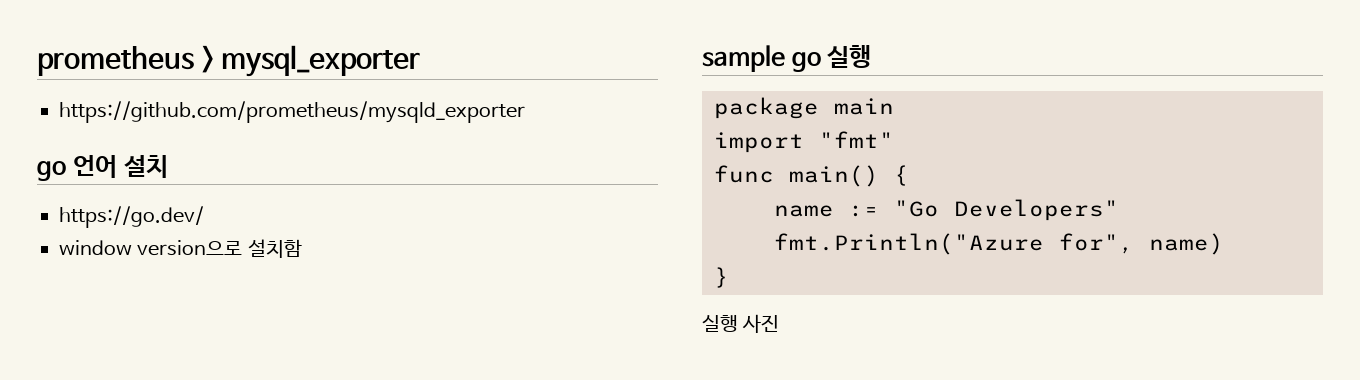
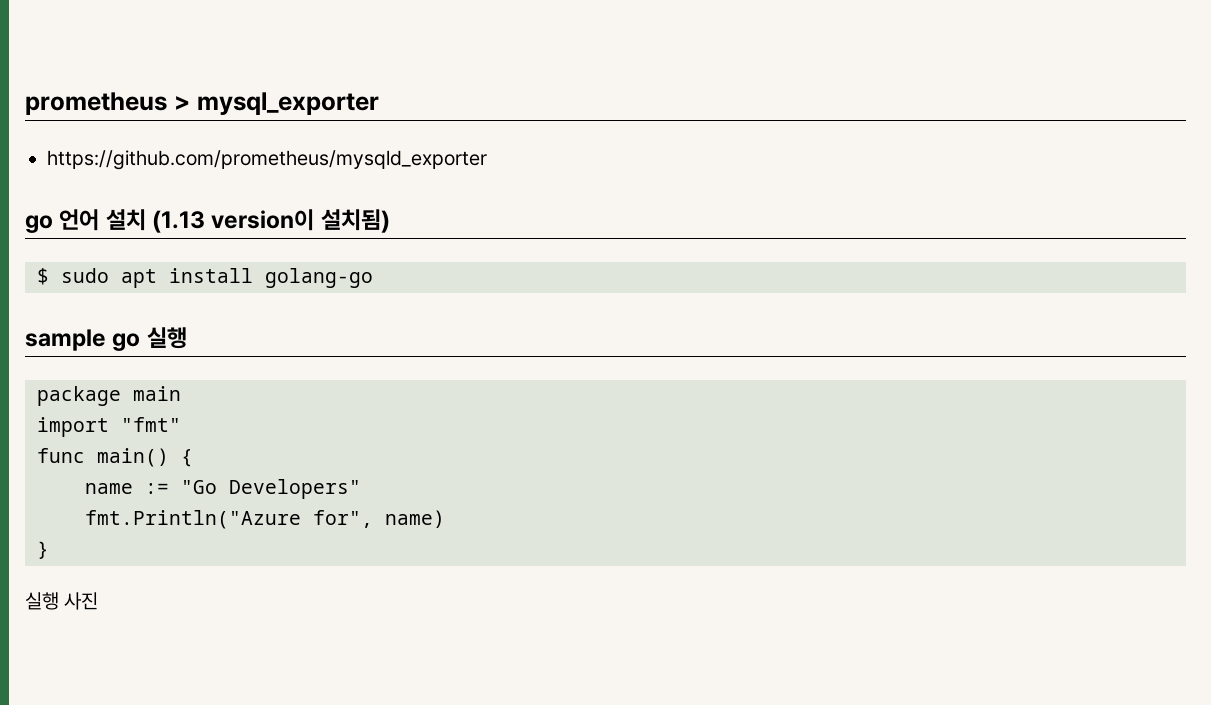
- go 언어 설치
- https://go.dev/
- window version으로 설치함
+ go 언어 설치 (1.13 version이 설치됨)
+ $ sudo apt install golang-go

